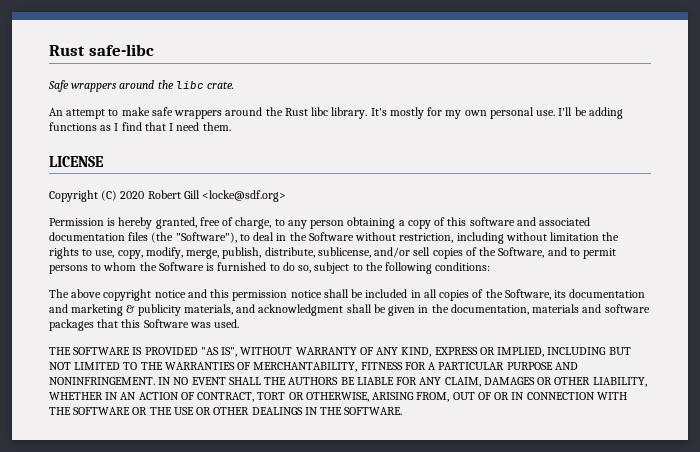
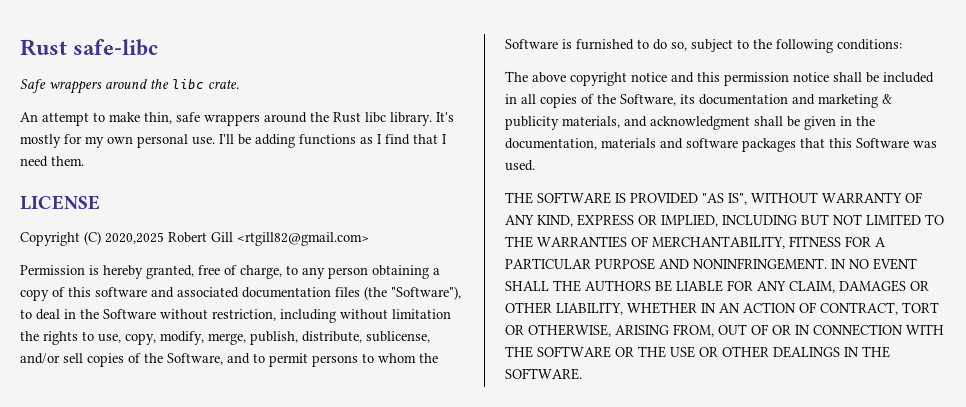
- An attempt to make safe wrappers around the Rust libc library.
+ An attempt to make thin, safe wrappers around the Rust libc library.
- Copyright (C) 2020 Robert Gill <locke@sdf.org>
+ Copyright (C) 2020,2025 Robert Gill <rtgill82@gmail.com>

